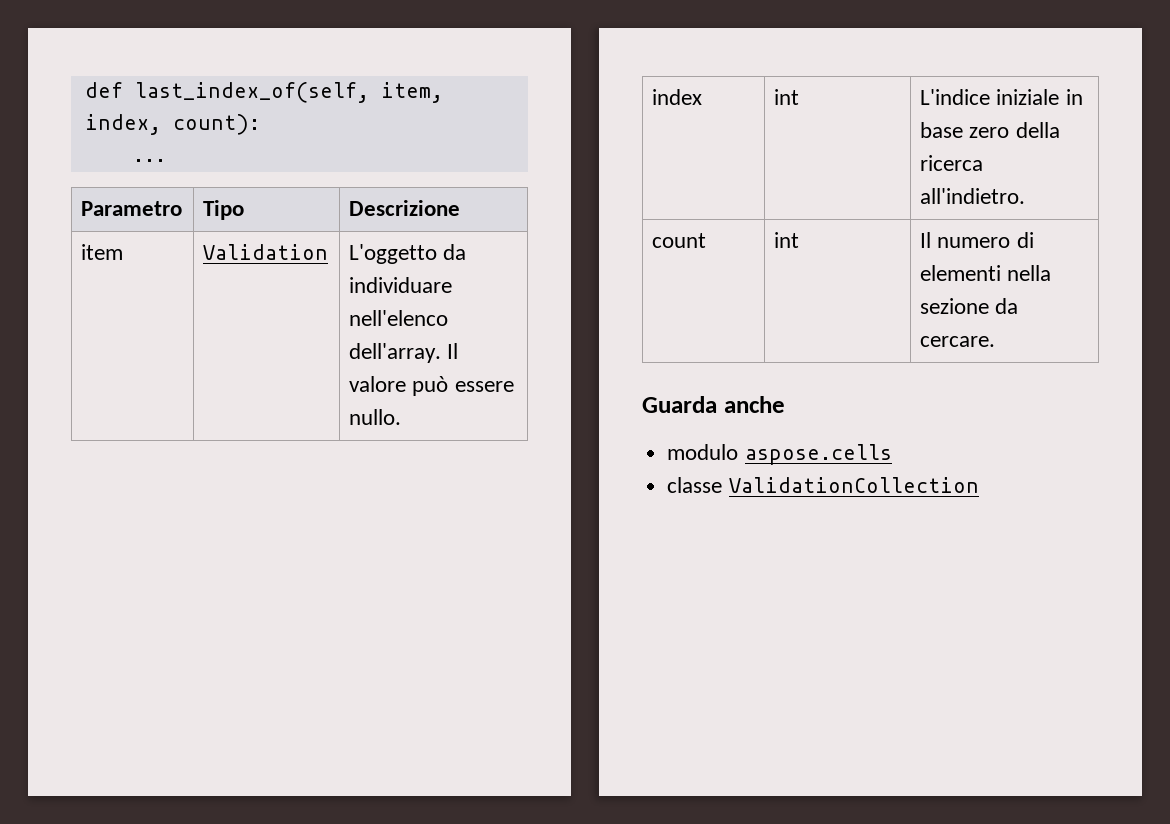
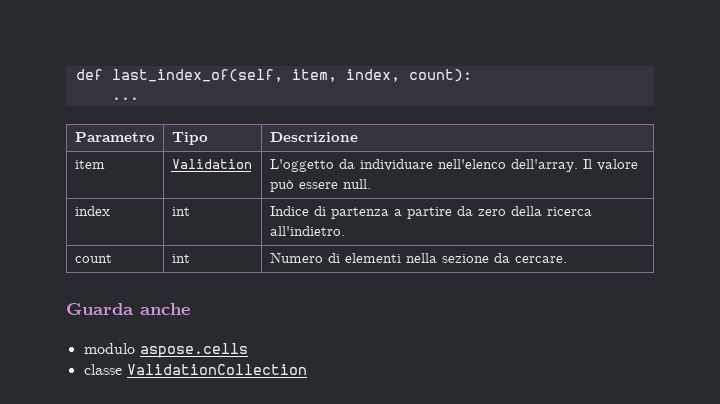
- item | Validation | L'oggetto da individuare nell'elenco dell'array. Il valore può essere nullo.
+ item | Validation | L'oggetto da individuare nell'elenco dell'array. Il valore può essere null.
- index | int | L'indice iniziale in base zero della ricerca all'indietro.
+ index | int | Indice di partenza a partire da zero della ricerca all'indietro.
- count | int | Il numero di elementi nella sezione da cercare.
+ count | int | Numero di elementi nella sezione da cercare.

